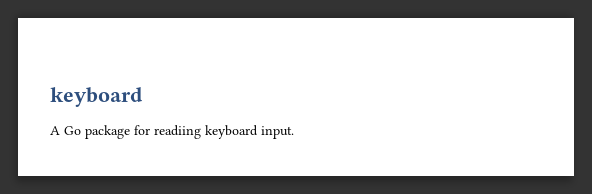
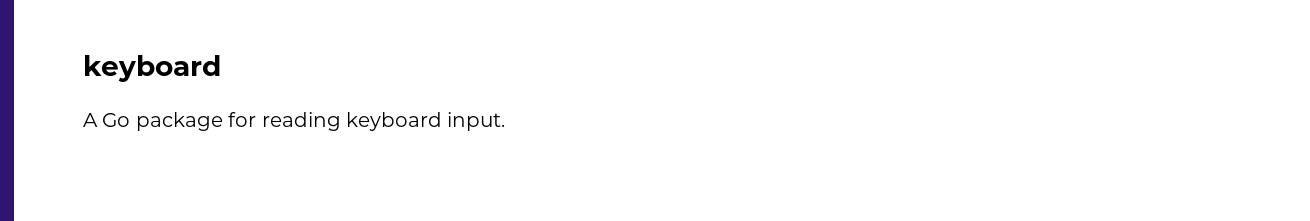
- A Go package for readiing keyboard input.
+ A Go package for reading keyboard input.

